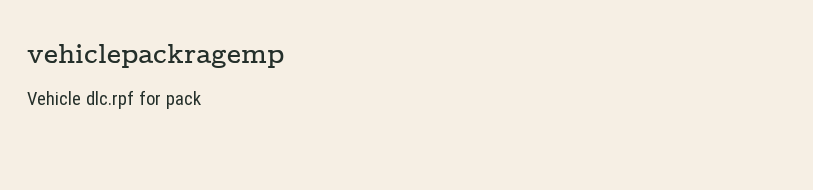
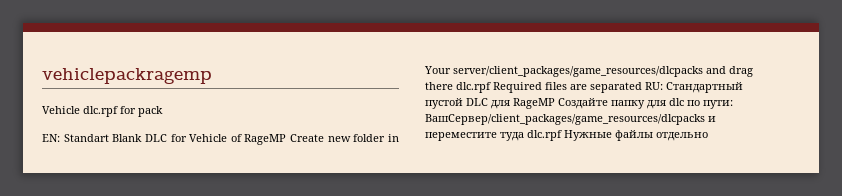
+ EN: Standart Blank DLC for Vehicle of RageMP Create new folder in Your server/client_packages/game_resources/dlcpacks and drag there dlc.rpf Required files are separated RU: Стандартный пустой DLC для RageMP Создайте папку для dlc по пути: ВашСервер/client_packages/game_resources/dlcpacks и переместите туда dlc.rpf Нужные файлы отдельно

